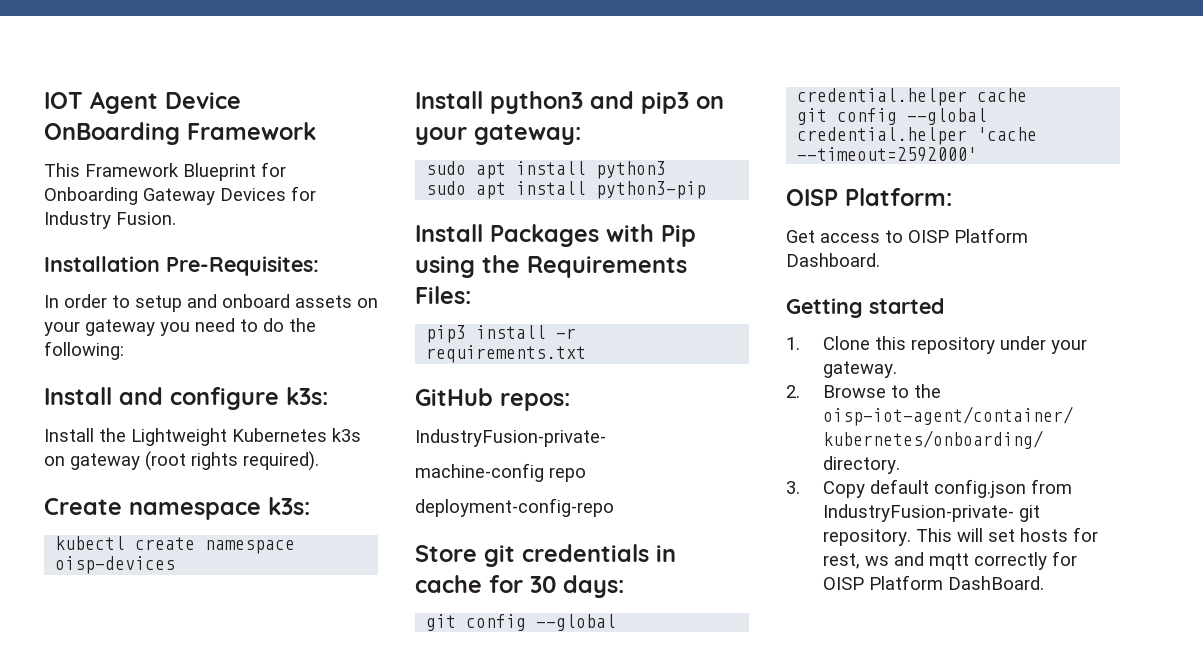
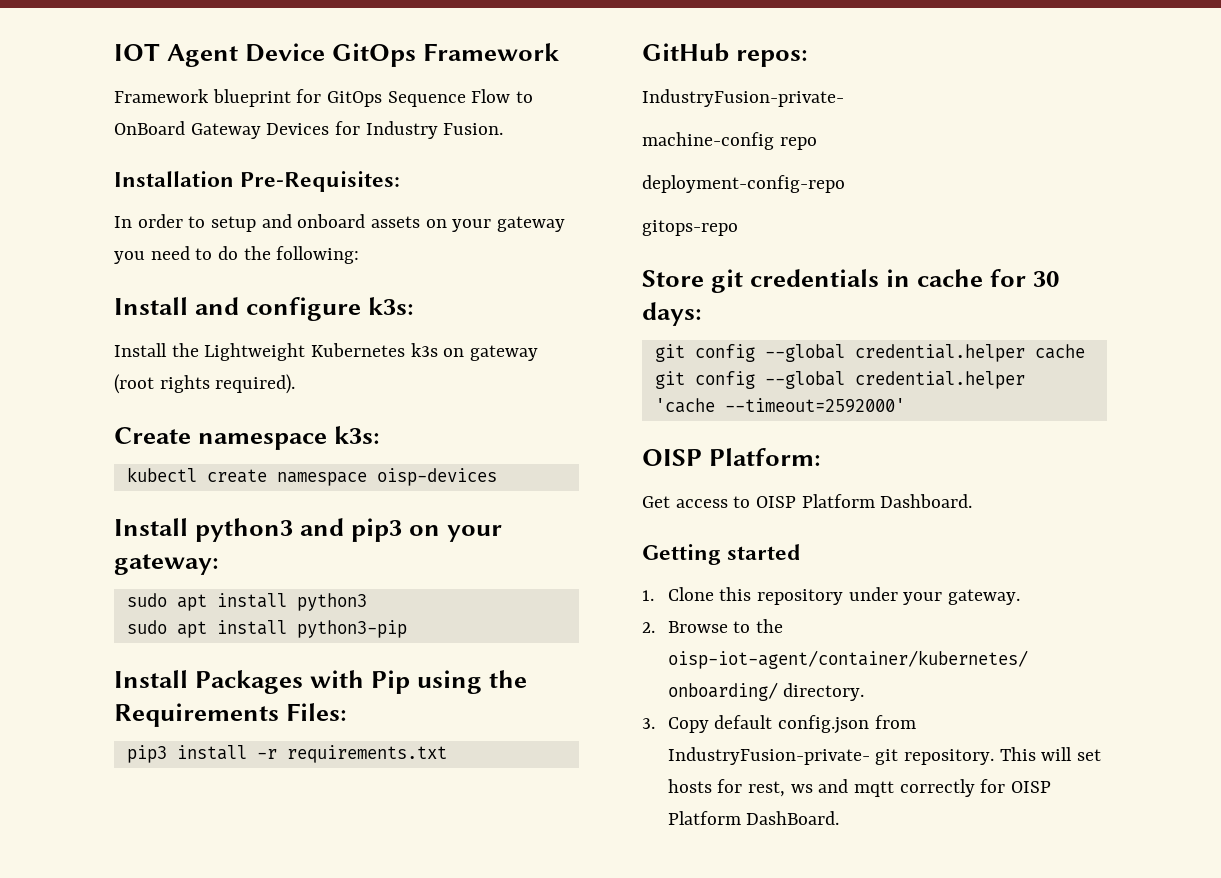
- IOT Agent Device OnBoarding Framework
+ IOT Agent Device GitOps Framework
- This Framework Blueprint for Onboarding Gateway Devices for Industry Fusion.
+ Framework blueprint for GitOps Sequence Flow to OnBoard Gateway Devices for Industry Fusion.
+ gitops-repo

